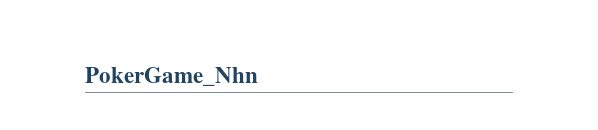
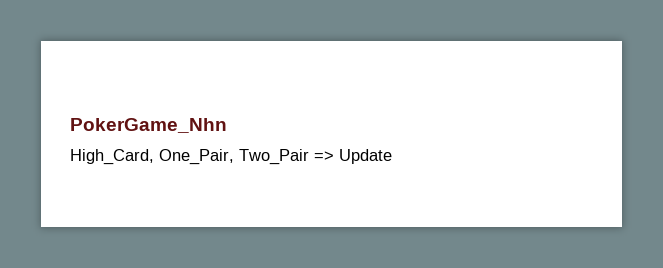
+ High_Card, One_Pair, Two_Pair => Update

